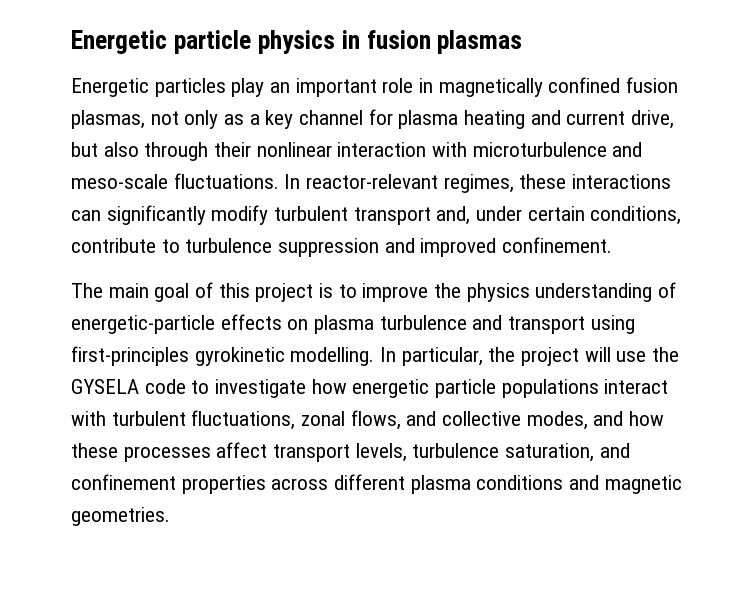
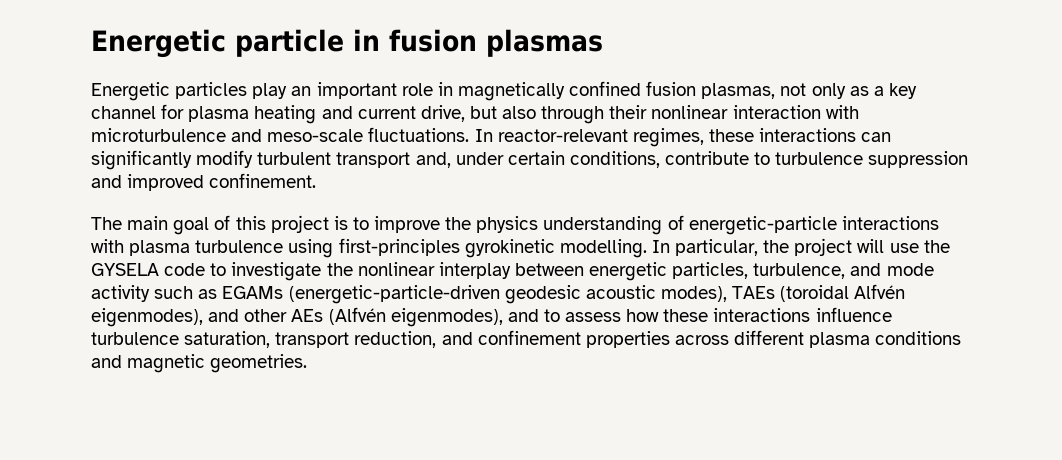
- Energetic particle physics in fusion plasmas
+ Energetic particle in fusion plasmas
- The main goal of this project is to improve the physics understanding of energetic-particle effects on plasma turbulence and transport using first-principles gyrokinetic modelling.
+ The main goal of this project is to improve the physics understanding of energetic-particle interactions with plasma turbulence using first-principles gyrokinetic modelling.
- In particular, the project will use the GYSELA code to investigate how energetic particle populations interact with turbulent fluctuations, zonal flows, and collective modes, and how these processes affect transport levels, turbulence saturation, and confinement properties across different plasma conditions and magnetic geometries.
+ In particular, the project will use the GYSELA code to investigate the nonlinear interplay between energetic particles, turbulence, and mode activity such as EGAMs (energetic-particle-driven geodesic acoustic modes), TAEs (toroidal Alfvén eigenmodes), and other AEs (Alfvén eigenmodes), and to assess how these interactions influence turbulence saturation, transport reduction, and confinement properties across different plasma conditions and magnetic geometries.

